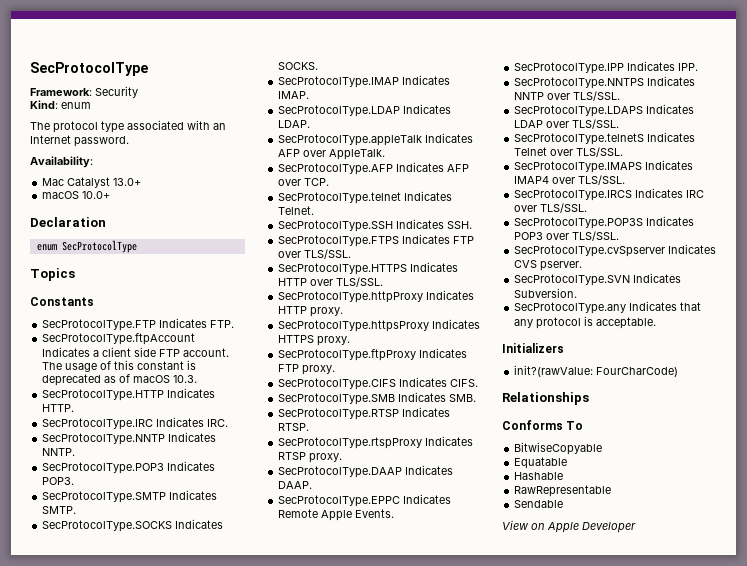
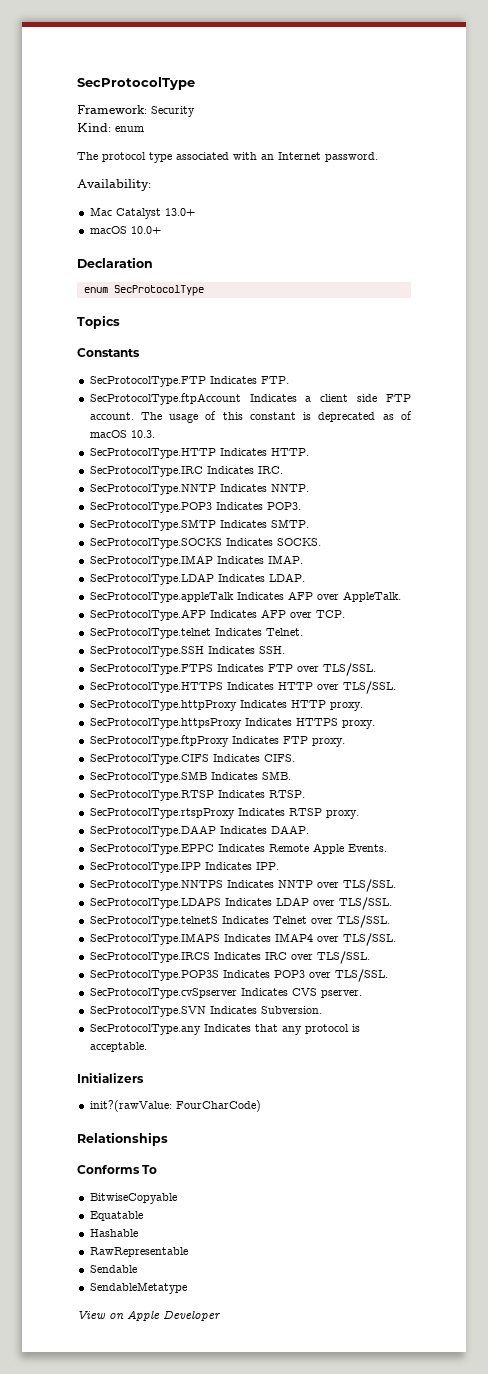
+ SendableMetatype

